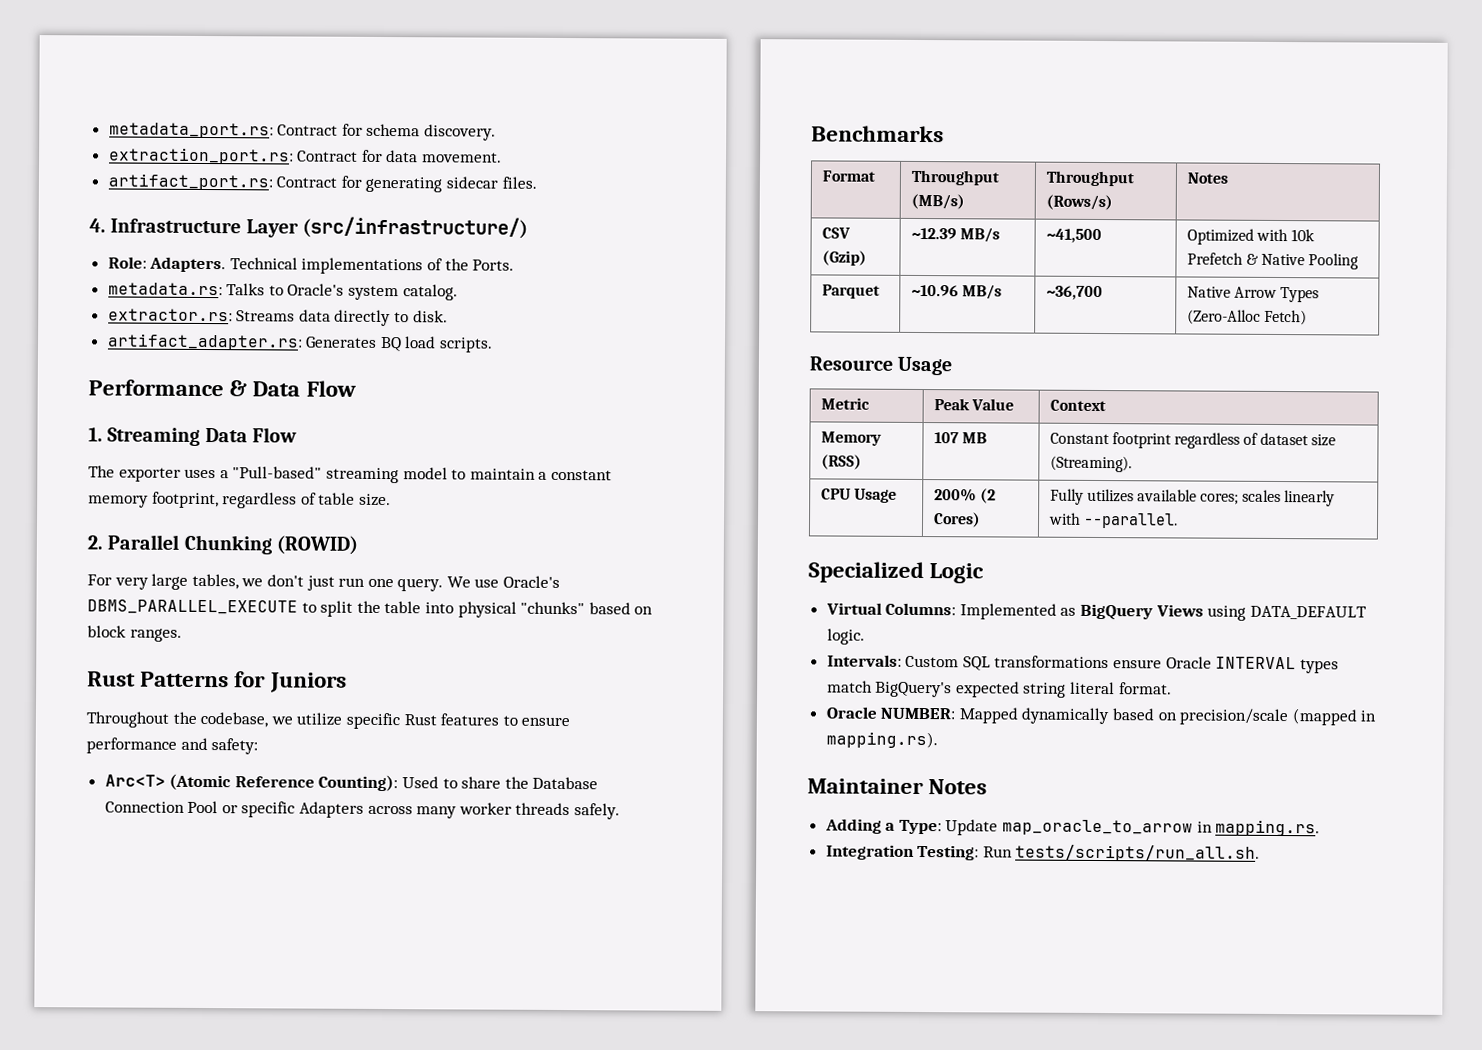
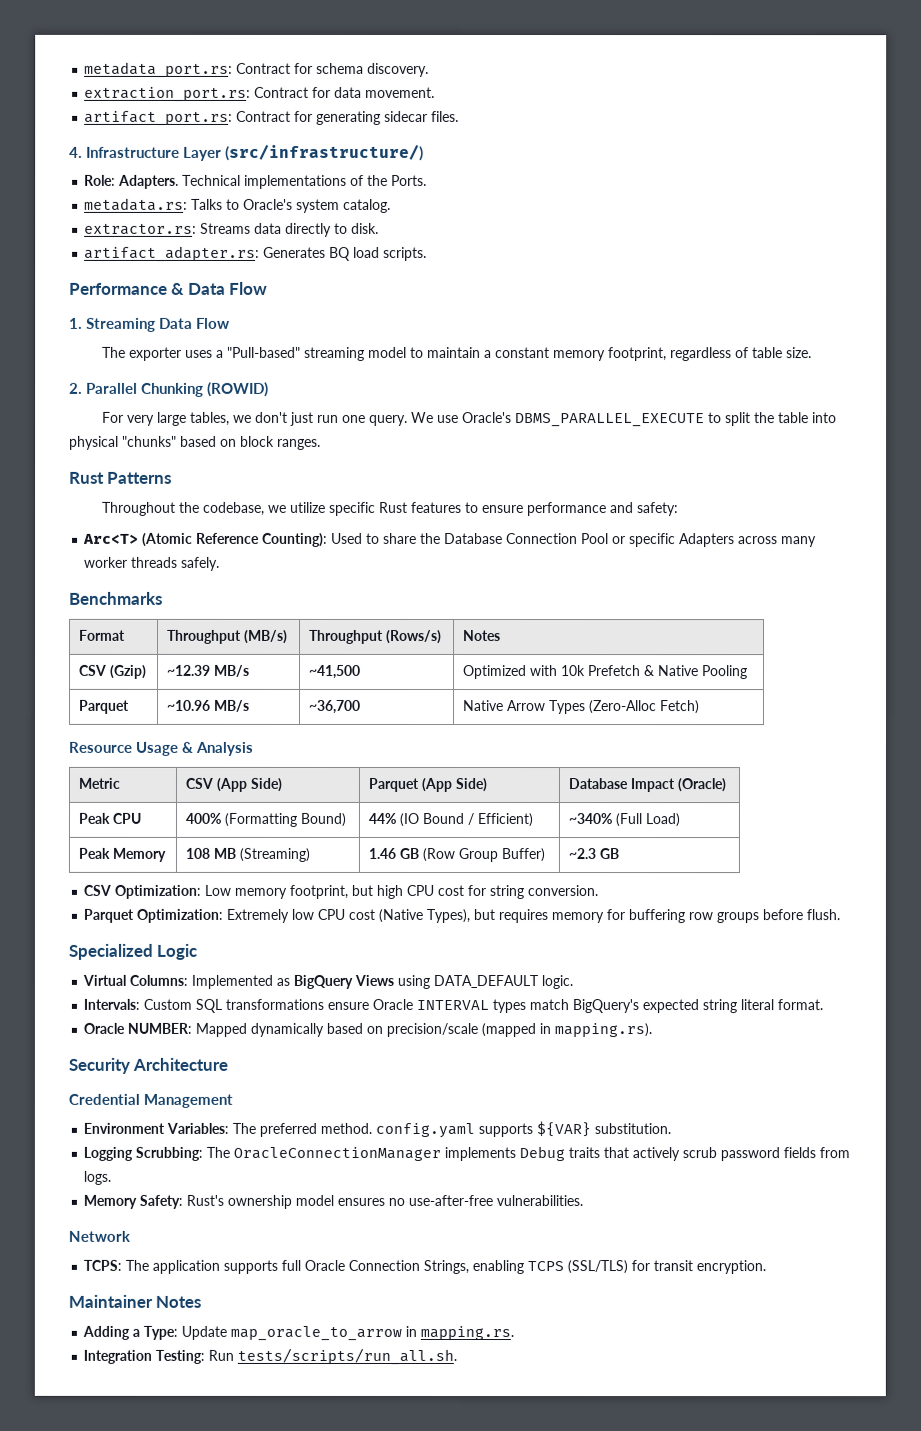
- Rust Patterns for Juniors
+ Rust Patterns
- Resource Usage
+ Resource Usage & Analysis
- Metric | Peak Value | Context
- Memory (RSS) | 107 MB | Constant footprint regardless of dataset size (Streaming).
- CPU Usage | 200% (2 Cores) | Fully utilizes available cores; scales linearly with --parallel.
+ Metric | CSV (App Side) | Parquet (App Side) | Database Impact (Oracle)
+ Peak CPU | 400% (Formatting Bound) | 44% (IO Bound / Efficient) | ~340% (Full Load)
+ Peak Memory | 108 MB (Streaming) | 1.46 GB (Row Group Buffer) | ~2.3 GB
+ CSV Optimization: Low memory footprint, but high CPU cost for string conversion.
+ Parquet Optimization: Extremely low CPU cost (Native Types), but requires memory for buffering row groups before flush.
+ Security Architecture
+ Credential Management
+ Environment Variables: The preferred method. config.yaml supports ${VAR} substitution.
+ Logging Scrubbing: The OracleConnectionManager implements Debug traits that actively scrub password fields from logs.
+ Memory Safety: Rust's ownership model ensures no use-after-free vulnerabilities.
+ Network
+ TCPS: The application supports full Oracle Connection Strings, enabling TCPS (SSL/TLS) for transit encryption.

